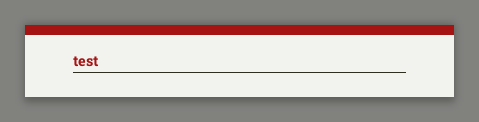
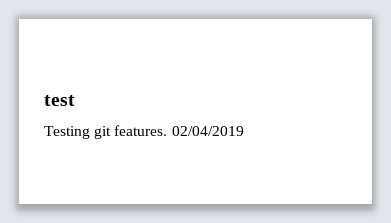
+ Testing git features. 02/04/2019

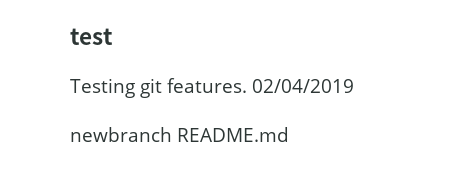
+ newbranch README.md

